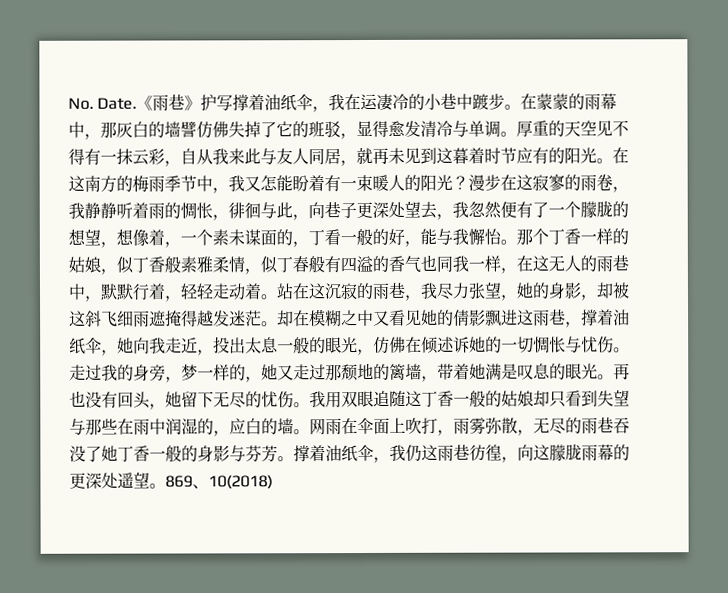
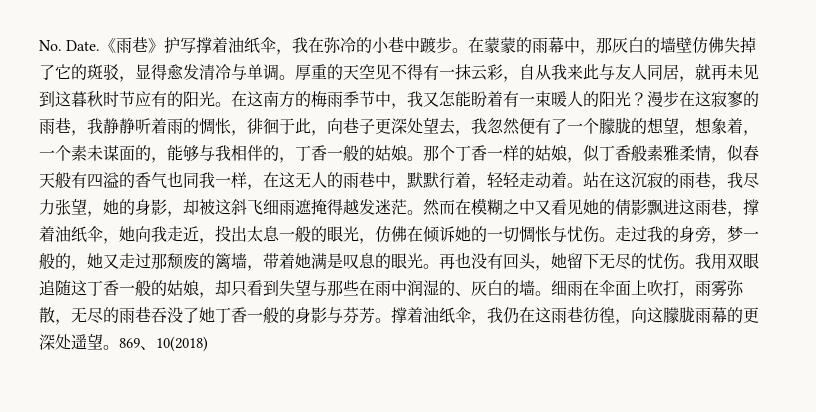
- 《雨巷》护写撑着油纸伞，我在运凄冷的小巷中踱步。
+ 《雨巷》护写撑着油纸伞，我在弥冷的小巷中踱步。
- 在蒙蒙的雨幕中，那灰白的墙譬仿佛失掉了它的班驳，显得愈发清冷与单调。
+ 在蒙蒙的雨幕中，那灰白的墙壁仿佛失掉了它的斑驳，显得愈发清冷与单调。
- 厚重的天空见不得有一抹云彩，自从我来此与友人同居，就再未见到这暮着时节应有的阳光。
+ 厚重的天空见不得有一抹云彩，自从我来此与友人同居，就再未见到这暮秋时节应有的阳光。
- 漫步在这寂寥的雨卷，我静静听着雨的惆怅，徘徊与此，向巷子更深处望去，我忽然便有了一个朦胧的想望，想像着，一个素未谋面的，丁看一般的好，能与我懈怡。
+ 漫步在这寂寥的雨巷，我静静听着雨的惆怅，徘徊于此，向巷子更深处望去，我忽然便有了一个朦胧的想望，想象着，一个素未谋面的，能够与我相伴的，丁香一般的姑娘。
- 那个丁香一样的姑娘，似丁香般素雅柔情，似丁春般有四溢的香气也同我一样，在这无人的雨巷中，默默行着，轻轻走动着。
+ 那个丁香一样的姑娘，似丁香般素雅柔情，似春天般有四溢的香气也同我一样，在这无人的雨巷中，默默行着，轻轻走动着。
- 却在模糊之中又看见她的倩影飘进这雨巷，撑着油纸伞，她向我走近，投出太息一般的眼光，仿佛在倾述诉她的一切惆怅与忧伤。
+ 然而在模糊之中又看见她的倩影飘进这雨巷，撑着油纸伞，她向我走近，投出太息一般的眼光，仿佛在倾诉她的一切惆怅与忧伤。
- 走过我的身旁，梦一样的，她又走过那颓地的篱墙，带着她满是叹息的眼光。
+ 走过我的身旁，梦一般的，她又走过那颓废的篱墙，带着她满是叹息的眼光。
- 我用双眼追随这丁香一般的姑娘却只看到失望与那些在雨中润湿的，应白的墙。
+ 我用双眼追随这丁香一般的姑娘，却只看到失望与那些在雨中润湿的、灰白的墙。
- 网雨在伞面上吹打，雨雾弥散，无尽的雨巷吞没了她丁香一般的身影与芬芳。
+ 细雨在伞面上吹打，雨雾弥散，无尽的雨巷吞没了她丁香一般的身影与芬芳。
- 撑着油纸伞，我仍这雨巷彷徨，向这朦胧雨幕的更深处遥望。
+ 撑着油纸伞，我仍在这雨巷彷徨，向这朦胧雨幕的更深处遥望。

